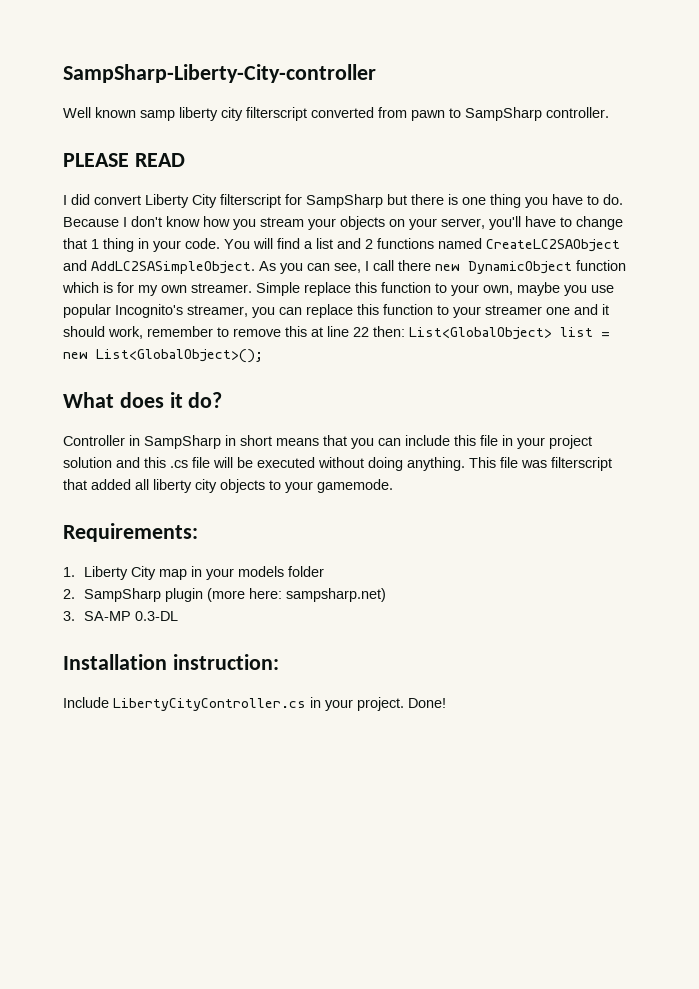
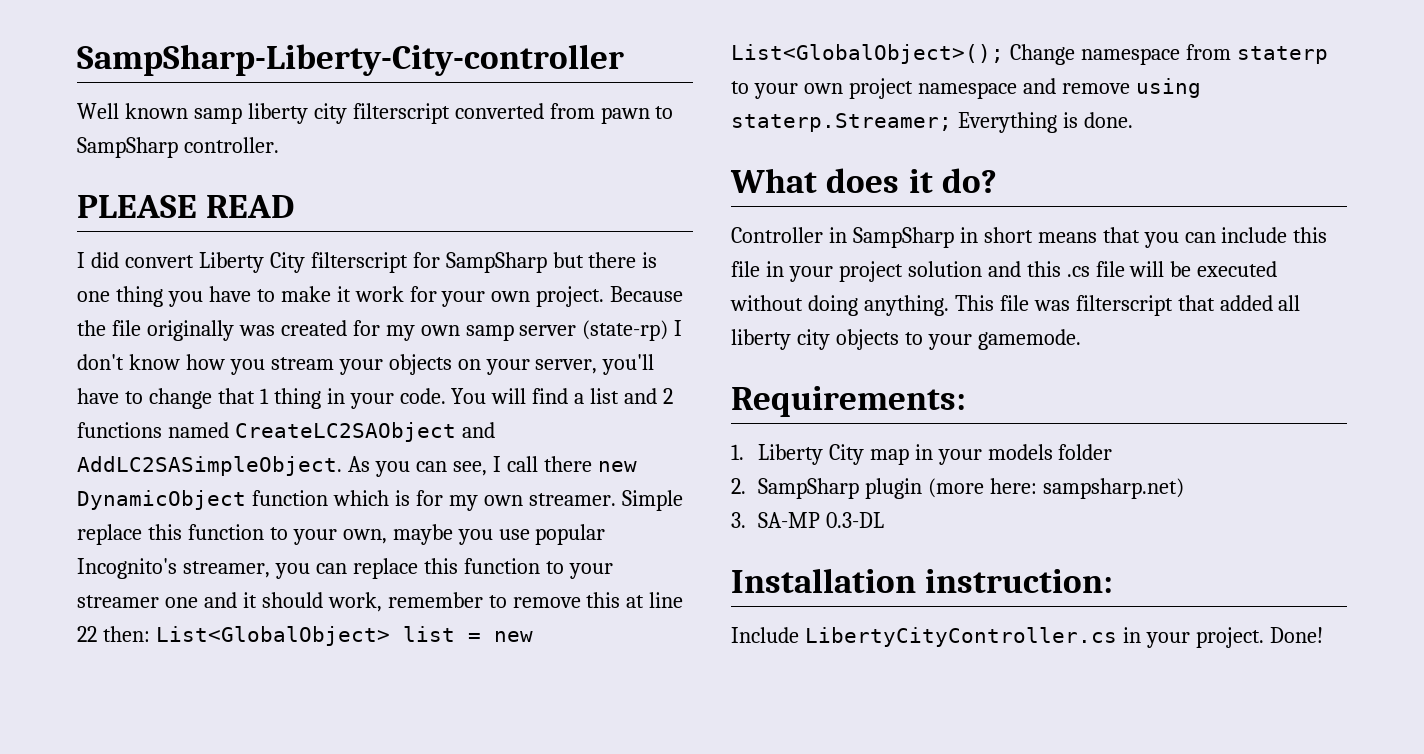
- I did convert Liberty City filterscript for SampSharp but there is one thing you have to do. Because I don't know how you stream your objects on your server, you'll have to change that 1 thing in your code.
+ I did convert Liberty City filterscript for SampSharp but there is one thing you have to make it work for your own project. Because the file originally was created for my own samp server (state-rp) I don't know how you stream your objects on your server, you'll have to change that 1 thing in your code.
- Simple replace this function to your own, maybe you use popular Incognito's streamer, you can replace this function to your streamer one and it should work, remember to remove this at line 22 then: List<GlobalObject> list = new List<GlobalObject>();
+ Simple replace this function to your own, maybe you use popular Incognito's streamer, you can replace this function to your streamer one and it should work, remember to remove this at line 22 then: List<GlobalObject> list = new List<GlobalObject>(); Change namespace from staterp to your own project namespace and remove using staterp.Streamer; Everything is done.

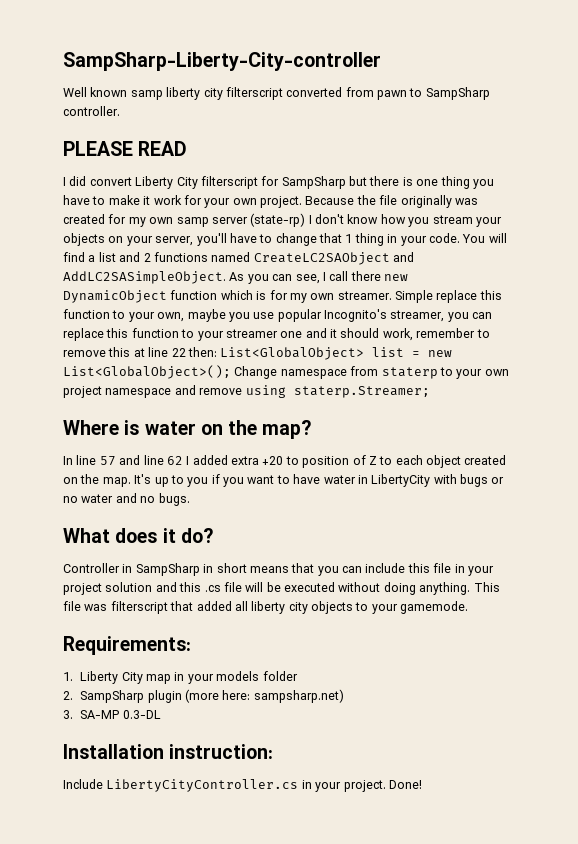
- Simple replace this function to your own, maybe you use popular Incognito's streamer, you can replace this function to your streamer one and it should work, remember to remove this at line 22 then: List<GlobalObject> list = new List<GlobalObject>(); Change namespace from staterp to your own project namespace and remove using staterp.Streamer; Everything is done.
+ Simple replace this function to your own, maybe you use popular Incognito's streamer, you can replace this function to your streamer one and it should work, remember to remove this at line 22 then: List<GlobalObject> list = new List<GlobalObject>(); Change namespace from staterp to your own project namespace and remove using staterp.Streamer;
+ Where is water on the map?
+ In line 57 and line 62 I added extra +20 to position of Z to each object created on the map. It's up to you if you want to have water in LibertyCity with bugs or no water and no bugs.

